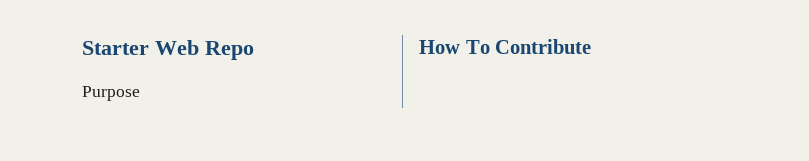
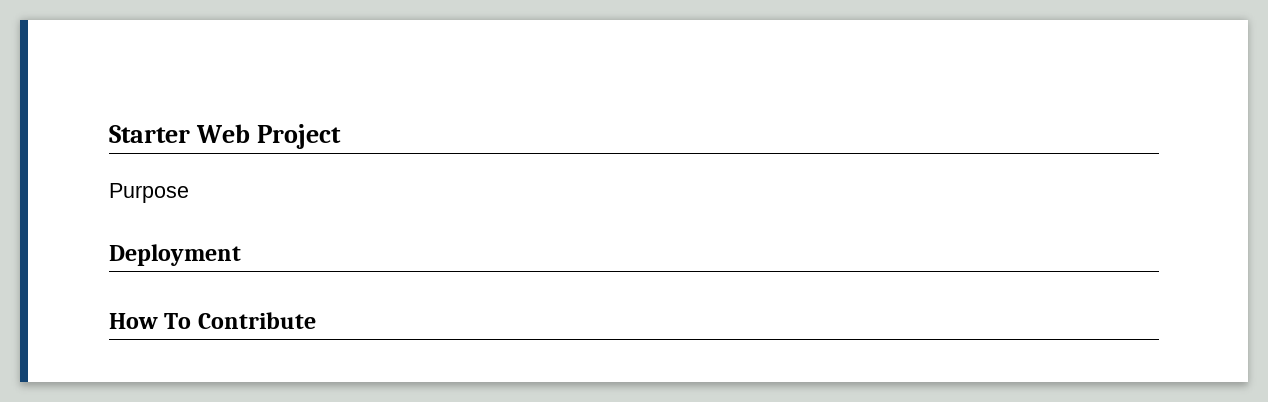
- Starter Web Repo
+ Starter Web Project
+ Deployment

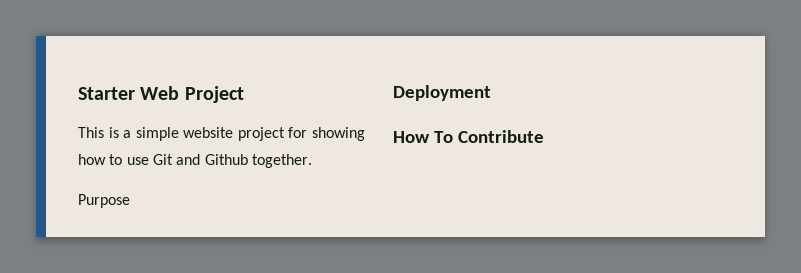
+ This is a simple website project for showing how to use Git and Github together.

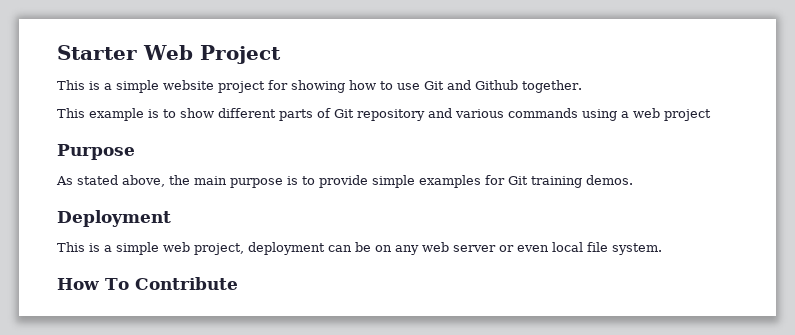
+ This example is to show different parts of Git repository and various commands using a web project
  Purpose
+ As stated above, the main purpose is to provide simple examples for Git training demos.
  Deployment
+ This is a simple web project, deployment can be on any web server or even local file system.

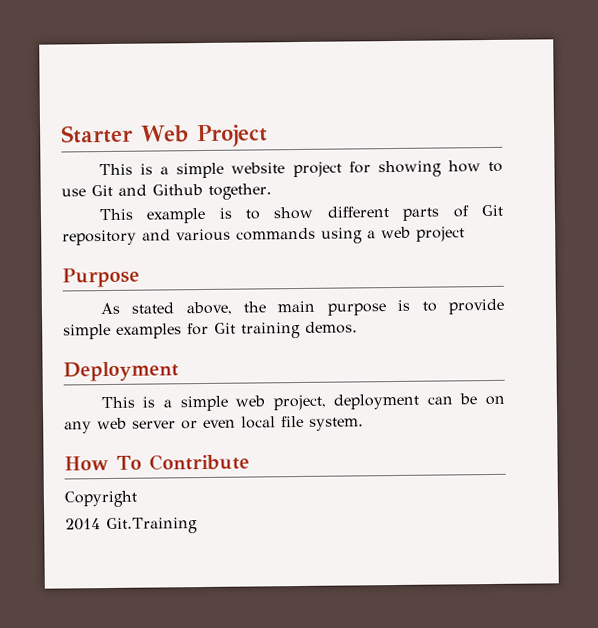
+ Copyright
+ 2014 Git.Training

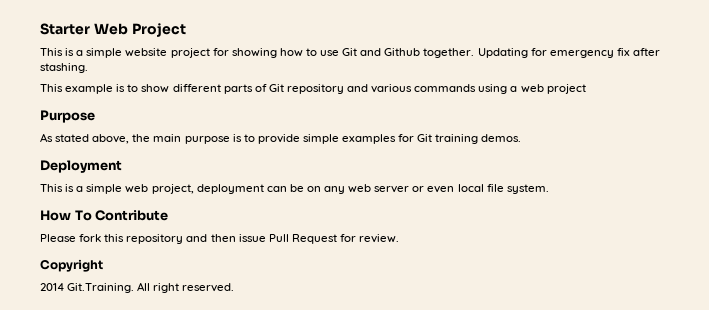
+ Updating for emergency fix after stashing.
+ Please fork this repository and then issue Pull Request for review.
  Copyright
- 2014 Git.Training
+ 2014 Git.Training. All right reserved.

